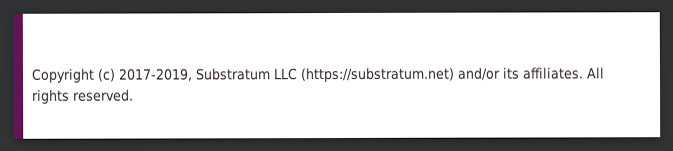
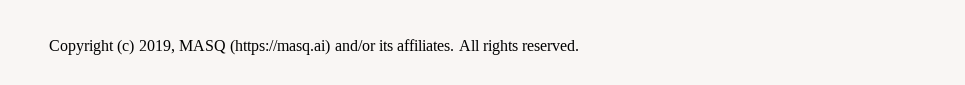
- Copyright (c) 2017-2019, Substratum LLC (https://substratum.net) and/or its affiliates.
+ Copyright (c) 2019, MASQ (https://masq.ai) and/or its affiliates.

